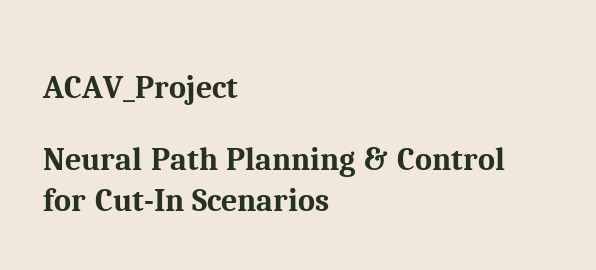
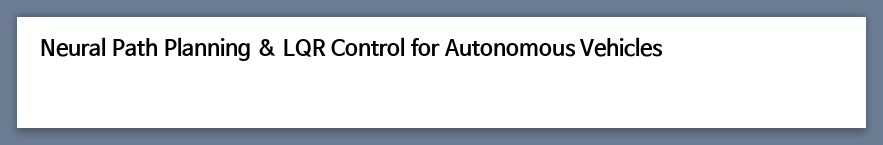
- ACAV_Project
- Neural Path Planning & Control for Cut-In Scenarios
+ Neural Path Planning & LQR Control for Autonomous Vehicles

